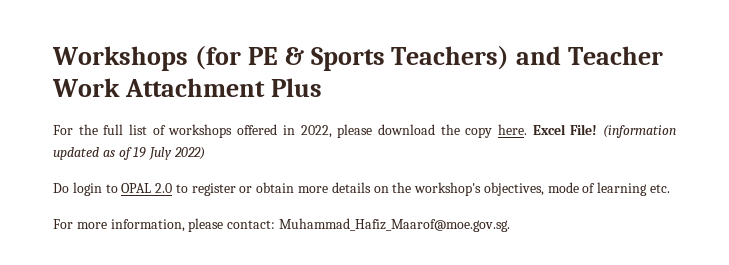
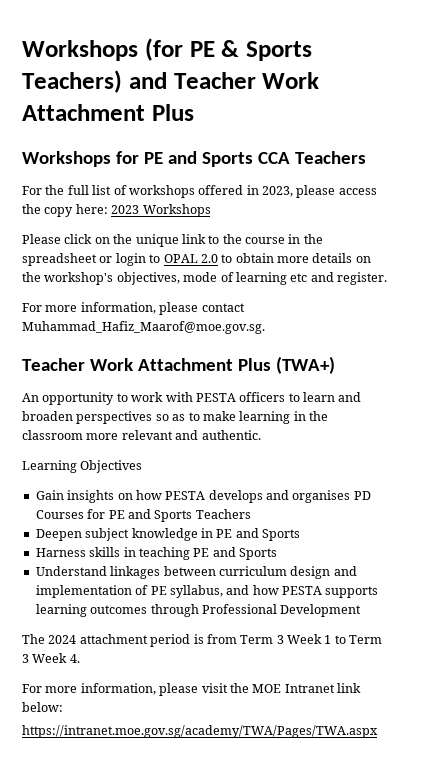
+ Workshops for PE and Sports CCA Teachers
- For the full list of workshops offered in 2022, please download the copy here. Excel File! (information updated as of 19 July 2022)
- Do login to OPAL 2.0 to register or obtain more details on the workshop's objectives, mode of learning etc.
- For more information, please contact: Muhammad_Hafiz_Maarof@moe.gov.sg.
+ For the full list of workshops offered in 2023, please access the copy here: 2023 Workshops
+ Please click on the unique link to the course in the spreadsheet or login to OPAL 2.0 to obtain more details on the workshop's objectives, mode of learning etc and register.
+ For more information, please contact Muhammad_Hafiz_Maarof@moe.gov.sg.
+ Teacher Work Attachment Plus (TWA+)
+ An opportunity to work with PESTA officers to learn and broaden perspectives so as to make learning in the classroom more relevant and authentic.
+ Learning Objectives
+ Gain insights on how PESTA develops and organises PD Courses for PE and Sports Teachers
+ Deepen subject knowledge in PE and Sports
+ Harness skills in teaching PE and Sports
+ Understand linkages between curriculum design and implementation of PE syllabus, and how PESTA supports learning outcomes through Professional Development
+ The 2024 attachment period is from Term 3 Week 1 to Term 3 Week 4.
+ For more information, please visit the MOE Intranet link below:
+ https://intranet.moe.gov.sg/academy/TWA/Pages/TWA.aspx

